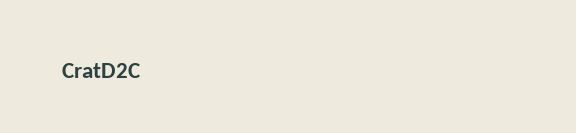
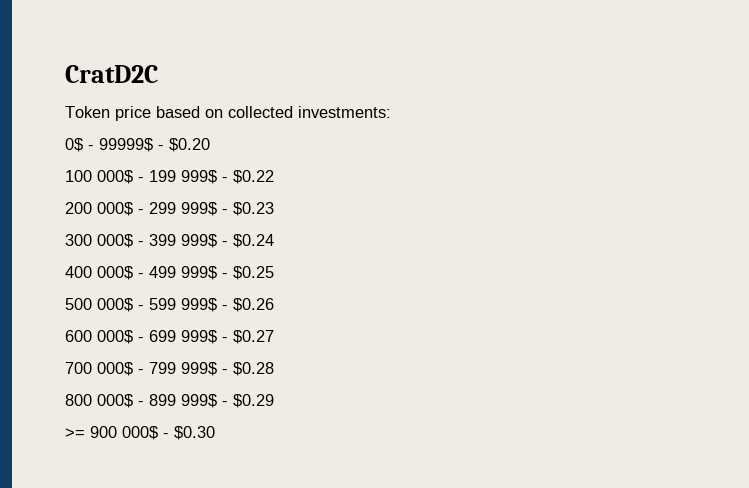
+ Token price based on collected investments:
+ 0$ - 99999$ - $0.20
+ 100 000$ - 199 999$ - $0.22
+ 200 000$ - 299 999$ - $0.23
+ 300 000$ - 399 999$ - $0.24
+ 400 000$ - 499 999$ - $0.25
+ 500 000$ - 599 999$ - $0.26
+ 600 000$ - 699 999$ - $0.27
+ 700 000$ - 799 999$ - $0.28
+ 800 000$ - 899 999$ - $0.29
+ >= 900 000$ - $0.30

